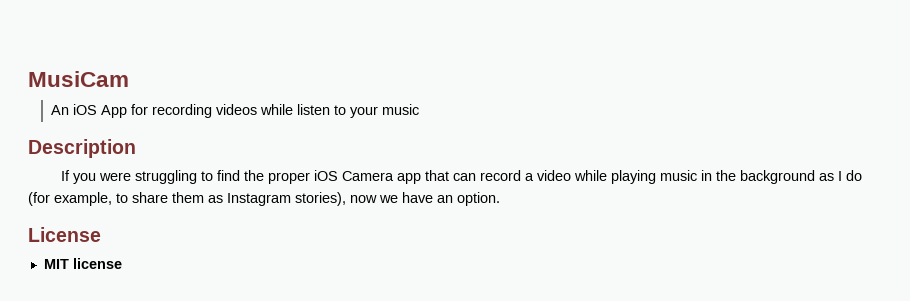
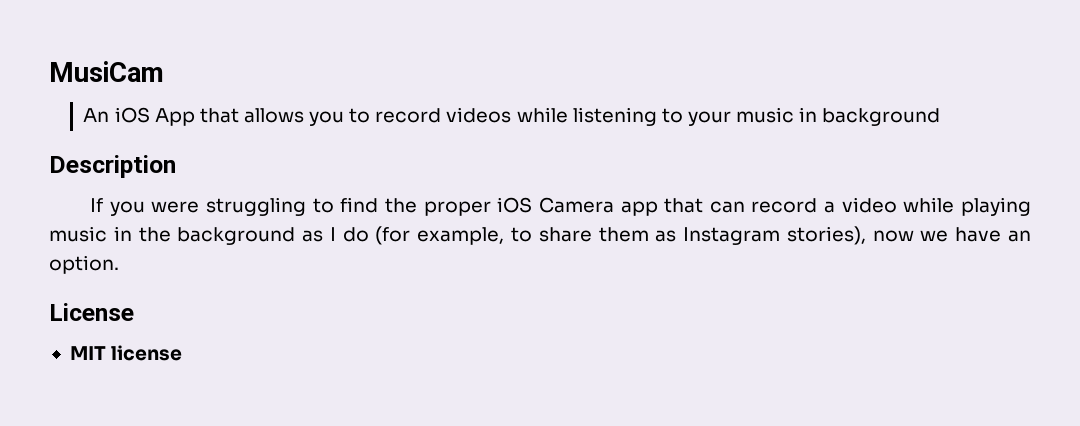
- An iOS App for recording videos while listen to your music
+ An iOS App that allows you to record videos while listening to your music in background

